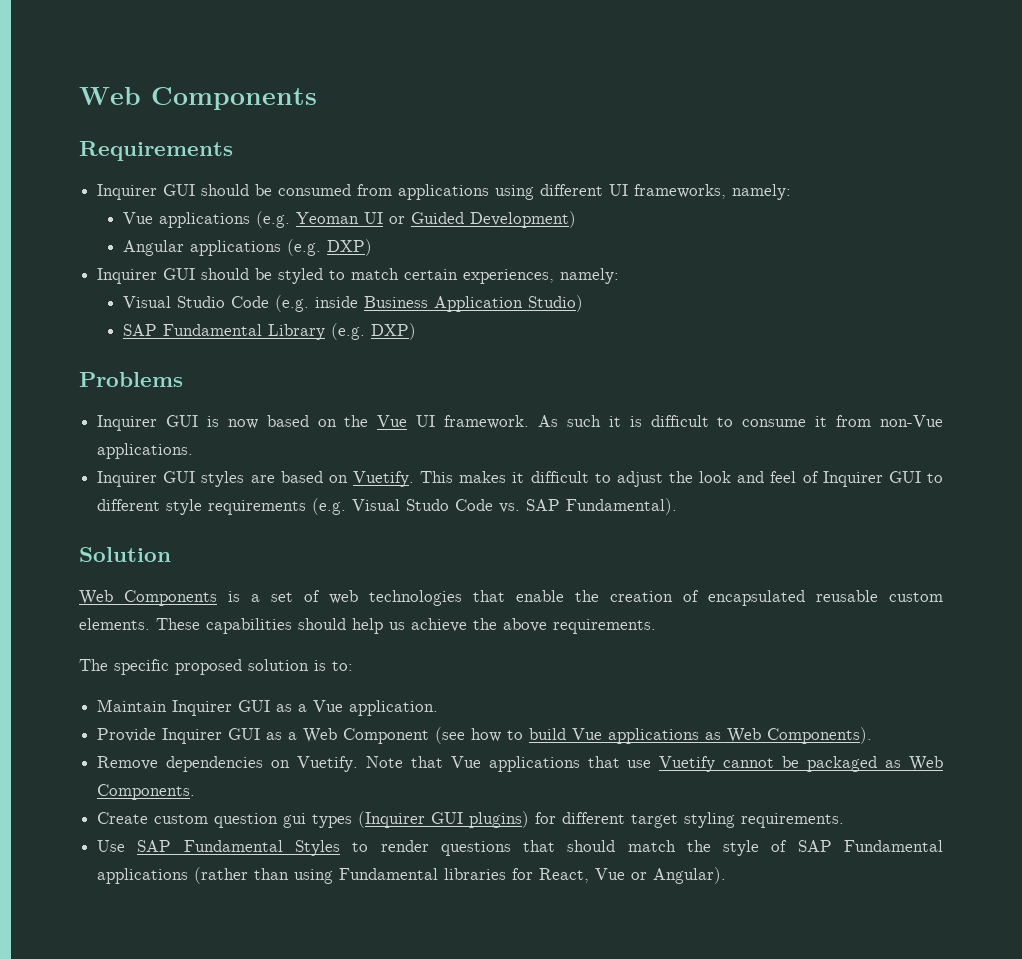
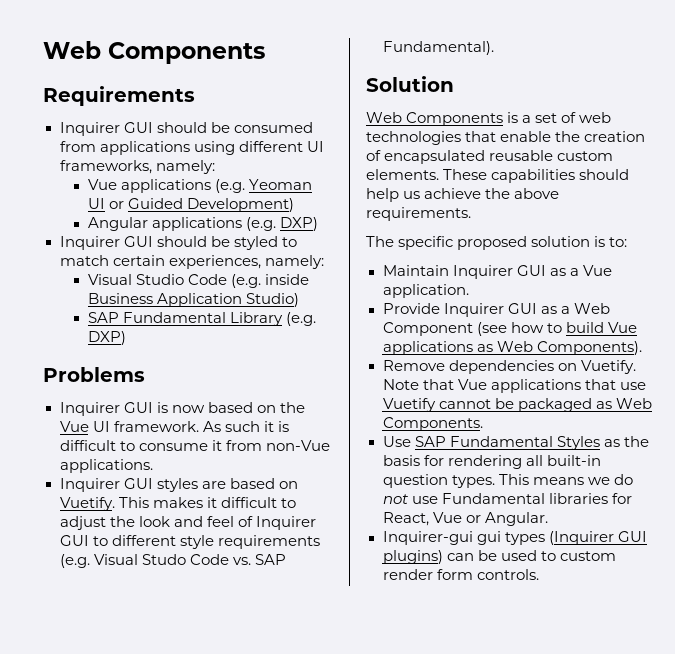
- Create custom question gui types (Inquirer GUI plugins) for different target styling requirements.
- Use SAP Fundamental Styles to render questions that should match the style of SAP Fundamental applications (rather than using Fundamental libraries for React, Vue or Angular).
+ Use SAP Fundamental Styles as the basis for rendering all built-in question types. This means we do not use Fundamental libraries for React, Vue or Angular.
+ Inquirer-gui gui types (Inquirer GUI plugins) can be used to custom render form controls.

